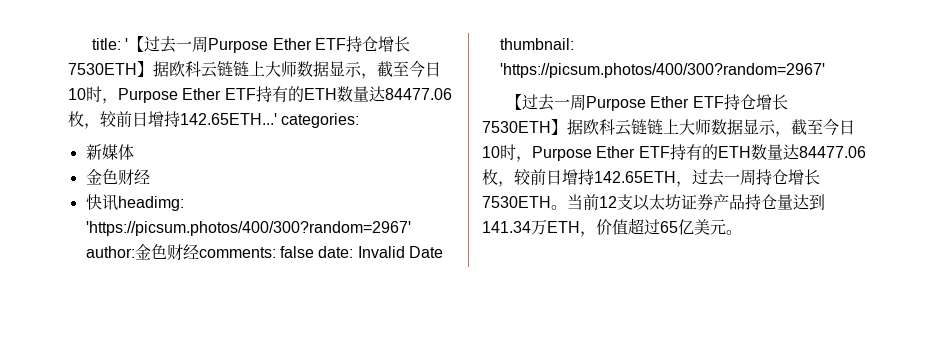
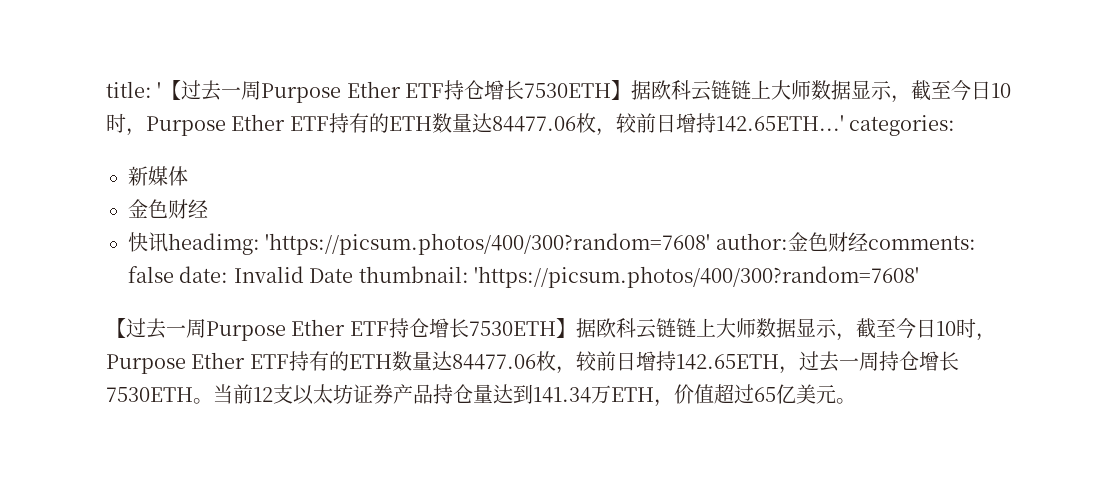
- 快讯headimg: 'https://picsum.photos/400/300?random=2967' author:金色财经comments: false date: Invalid Date thumbnail: 'https://picsum.photos/400/300?random=2967'
+ 快讯headimg: 'https://picsum.photos/400/300?random=7608' author:金色财经comments: false date: Invalid Date thumbnail: 'https://picsum.photos/400/300?random=7608'

